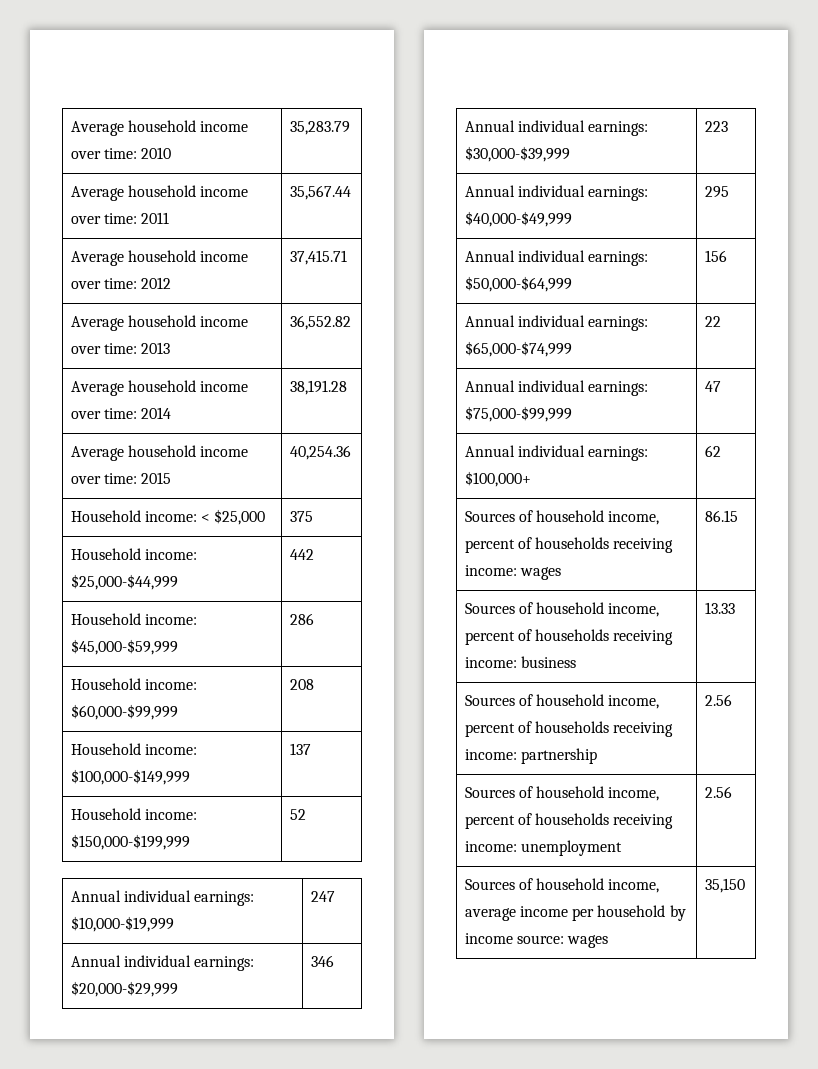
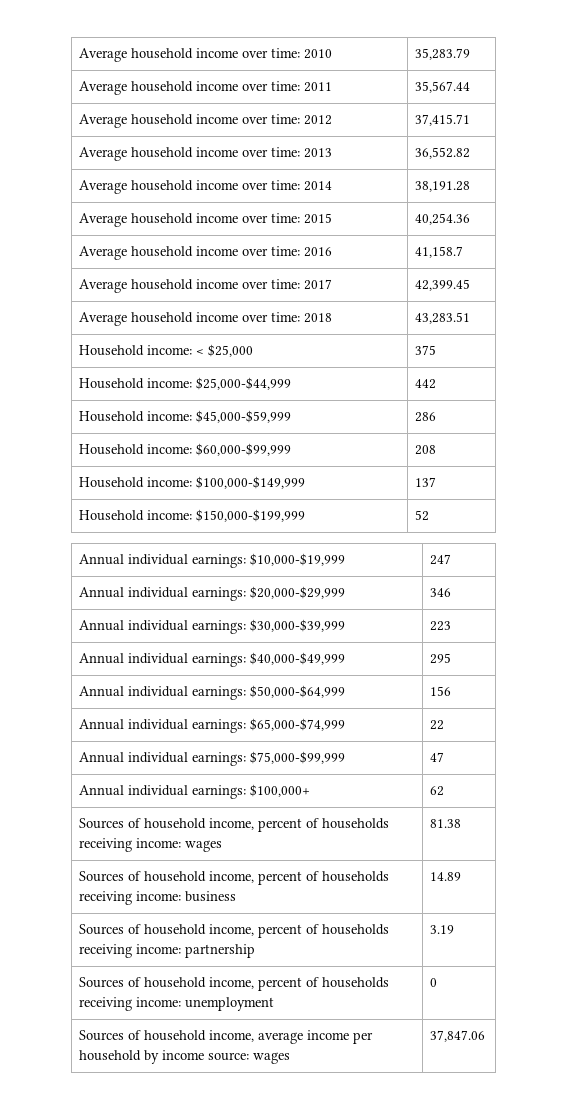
+ Average household income over time: 2016 | 41,158.7
+ Average household income over time: 2017 | 42,399.45
+ Average household income over time: 2018 | 43,283.51
- Sources of household income, percent of households receiving income: wages | 86.15
+ Sources of household income, percent of households receiving income: wages | 81.38
- Sources of household income, percent of households receiving income: business | 13.33
+ Sources of household income, percent of households receiving income: business | 14.89
- Sources of household income, percent of households receiving income: partnership | 2.56
+ Sources of household income, percent of households receiving income: partnership | 3.19
- Sources of household income, percent of households receiving income: unemployment | 2.56
+ Sources of household income, percent of households receiving income: unemployment | 0
- Sources of household income, average income per household by income source: wages | 35,150
+ Sources of household income, average income per household by income source: wages | 37,847.06

